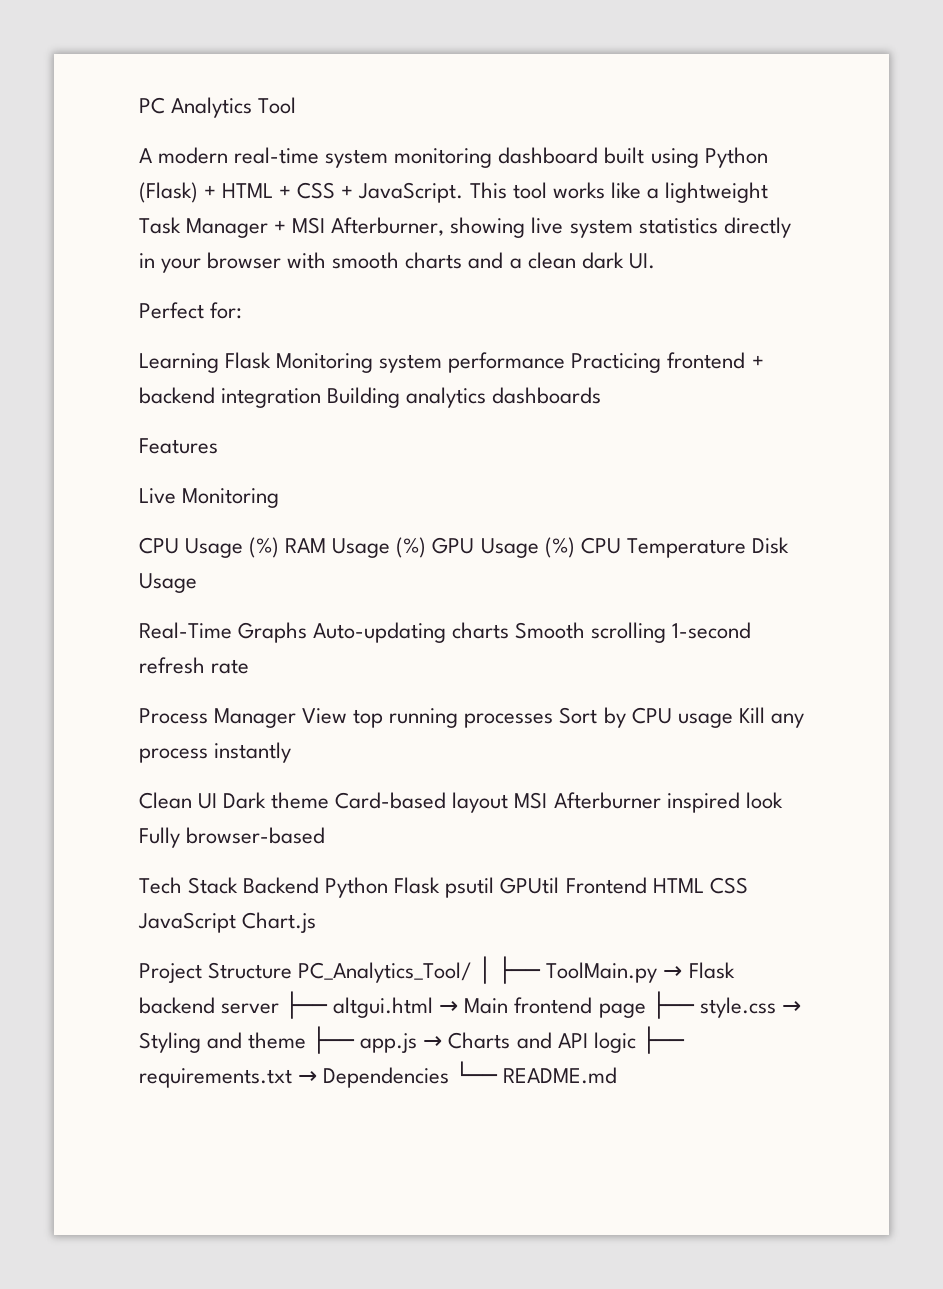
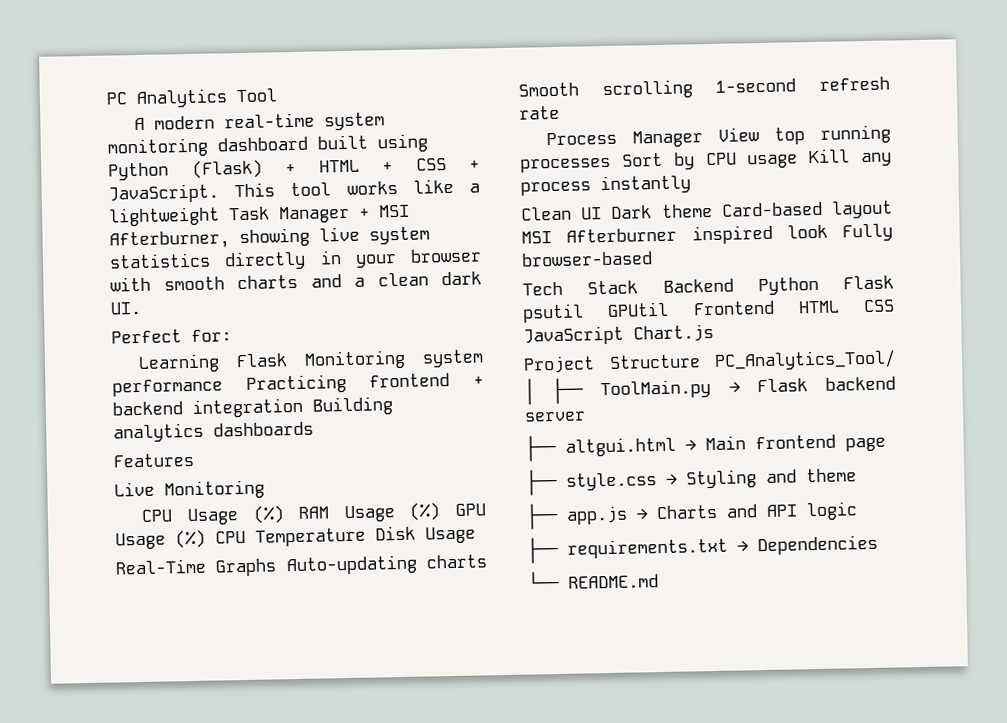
- Project Structure PC_Analytics_Tool/ │ ├── ToolMain.py → Flask backend server ├── altgui.html → Main frontend page ├── style.css → Styling and theme ├── app.js → Charts and API logic ├── requirements.txt → Dependencies └── README.md
+ Project Structure PC_Analytics_Tool/ │ ├── ToolMain.py → Flask backend server
+ ├── altgui.html → Main frontend page
+ ├── style.css → Styling and theme
+ ├── app.js → Charts and API logic
+ ├── requirements.txt → Dependencies
+ └── README.md

